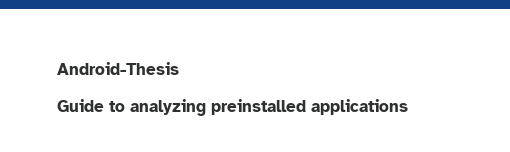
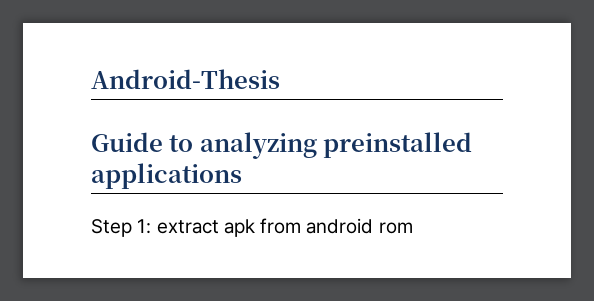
+ Step 1: extract apk from android rom

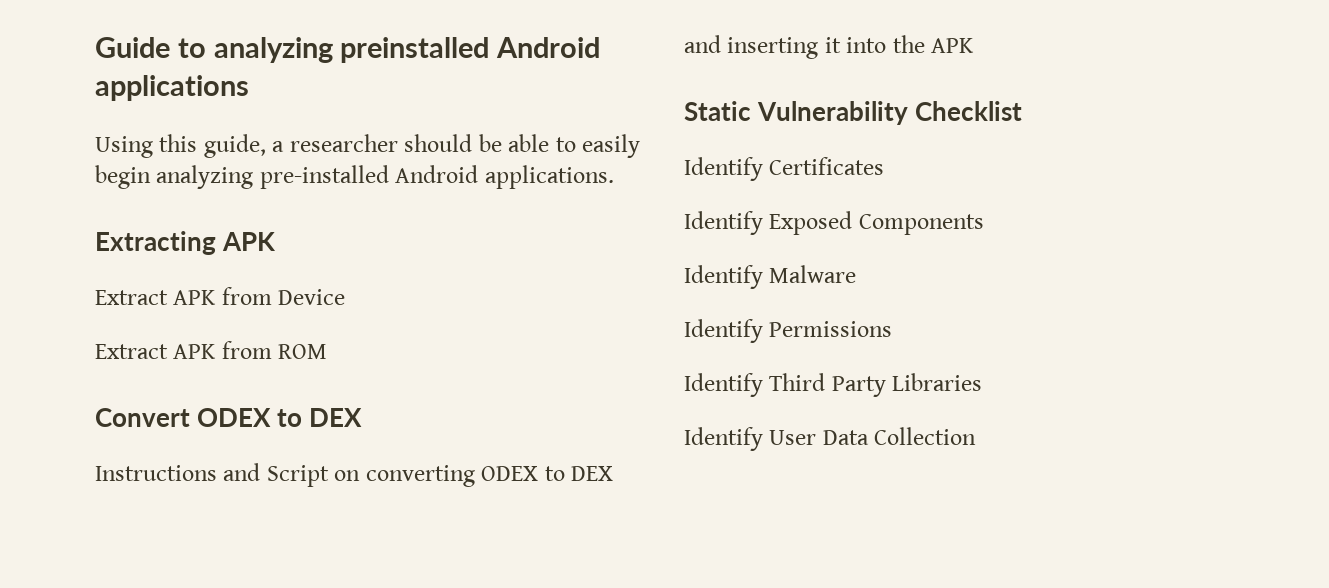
- Android-Thesis
- Guide to analyzing preinstalled applications
+ Guide to analyzing preinstalled Android applications
- Step 1: extract apk from android rom
+ Using this guide, a researcher should be able to easily begin analyzing pre-installed Android applications.
+ Extracting APK
+ Extract APK from Device
+ Extract APK from ROM
+ Convert ODEX to DEX
+ Instructions and Script on converting ODEX to DEX and inserting it into the APK
+ Static Vulnerability Checklist
+ Identify Certificates
+ Identify Exposed Components
+ Identify Malware
+ Identify Permissions
+ Identify Third Party Libraries
+ Identify User Data Collection

